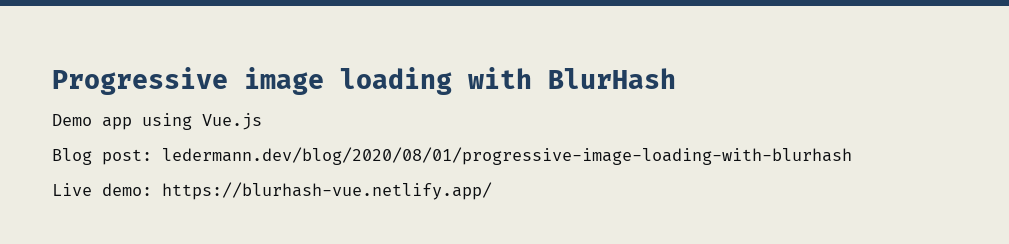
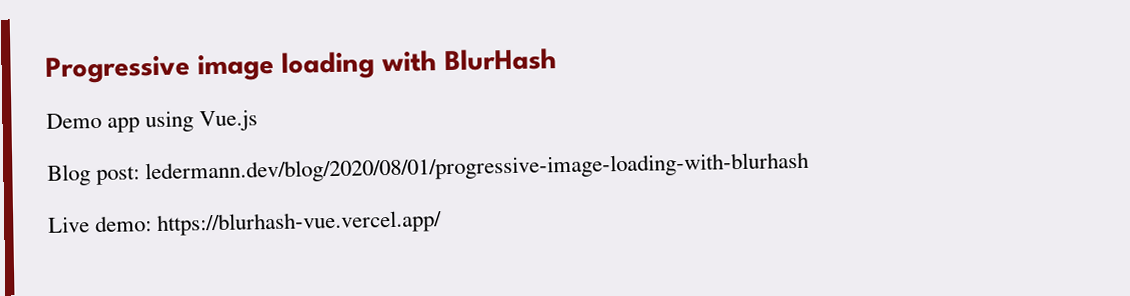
- Live demo: https://blurhash-vue.netlify.app/
+ Live demo: https://blurhash-vue.vercel.app/

